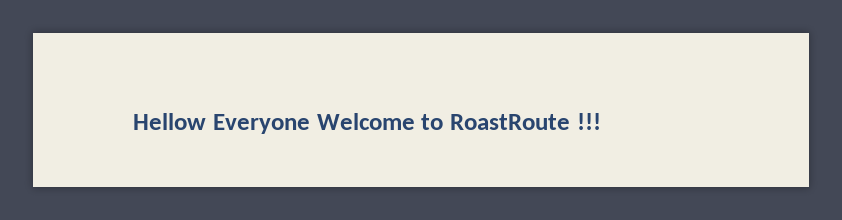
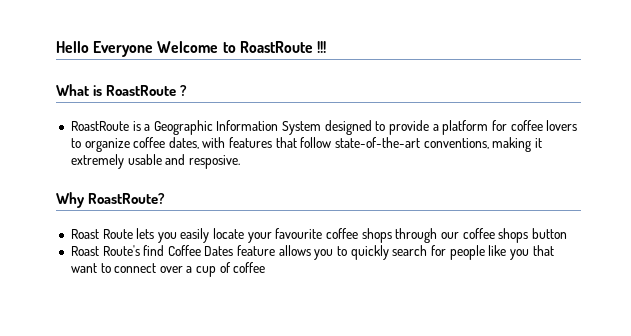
- Hellow Everyone Welcome to RoastRoute !!!
+ Hello Everyone Welcome to RoastRoute !!!
+ What is RoastRoute ?
+ RoastRoute is a Geographic Information System designed to provide a platform for coffee lovers to organize coffee dates, with features that follow state-of-the-art conventions, making it extremely usable and resposive.
+ Why RoastRoute?
+ Roast Route lets you easily locate your favourite coffee shops through our coffee shops button
+ Roast Route's find Coffee Dates feature allows you to quickly search for people like you that want to connect over a cup of coffee

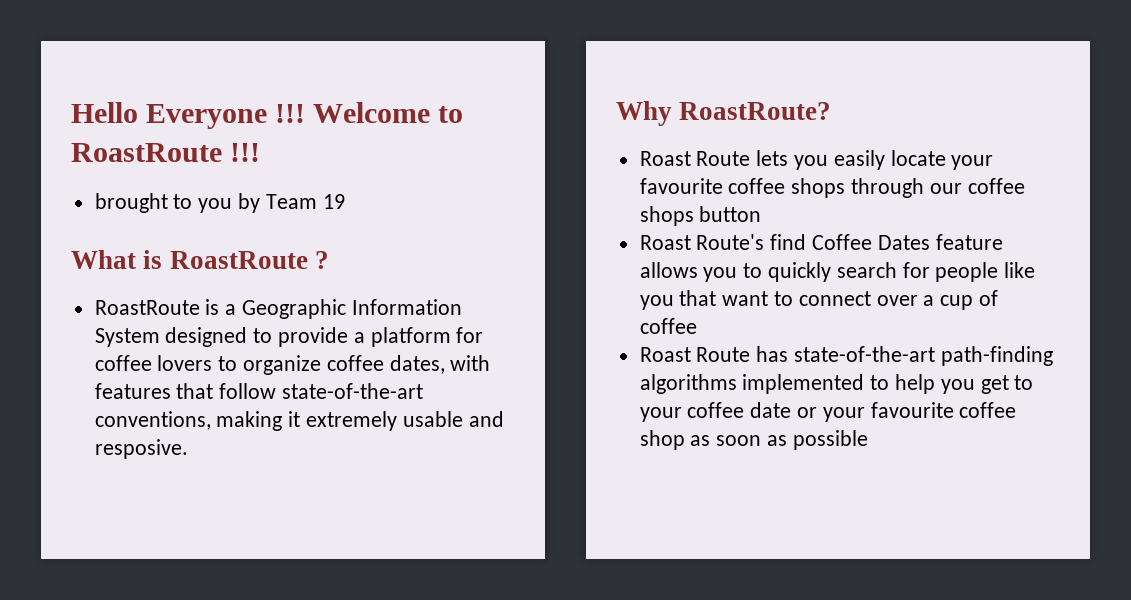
- Hello Everyone Welcome to RoastRoute !!!
+ Hello Everyone !!! Welcome to RoastRoute !!!
+ brought to you by Team 19
+ Roast Route has state-of-the-art path-finding algorithms implemented to help you get to your coffee date or your favourite coffee shop as soon as possible

